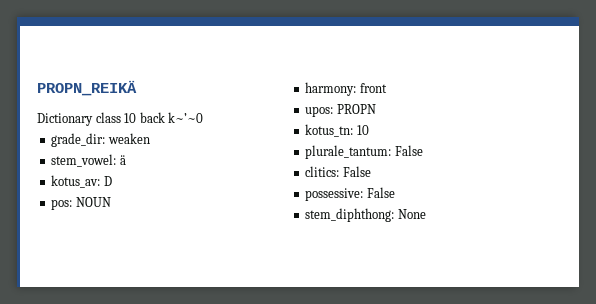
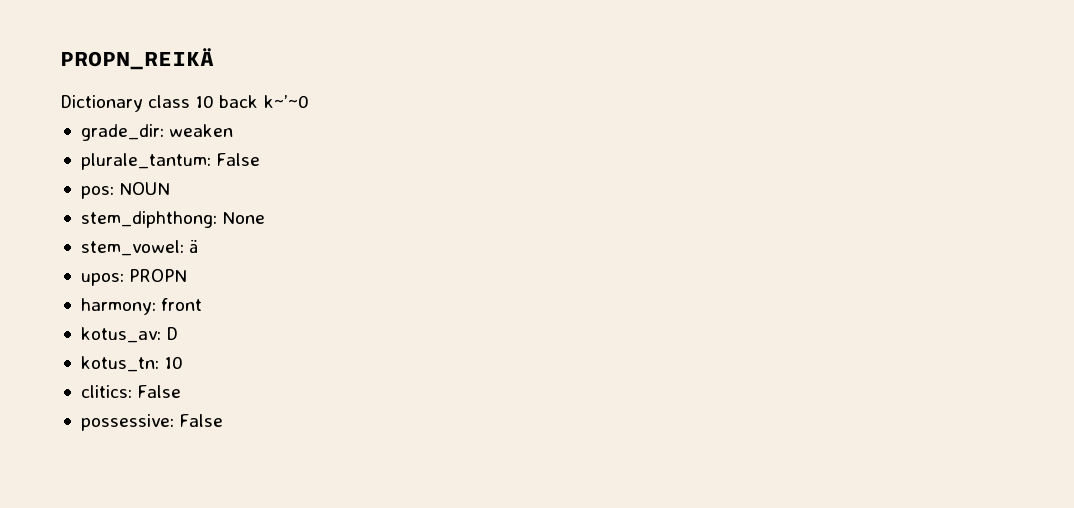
+ plurale_tantum: False
+ pos: NOUN
+ stem_diphthong: None
  stem_vowel: ä
+ upos: PROPN
+ harmony: front
  kotus_av: D
- pos: NOUN
- harmony: front
- upos: PROPN
- plurale_tantum: False
- stem_diphthong: None

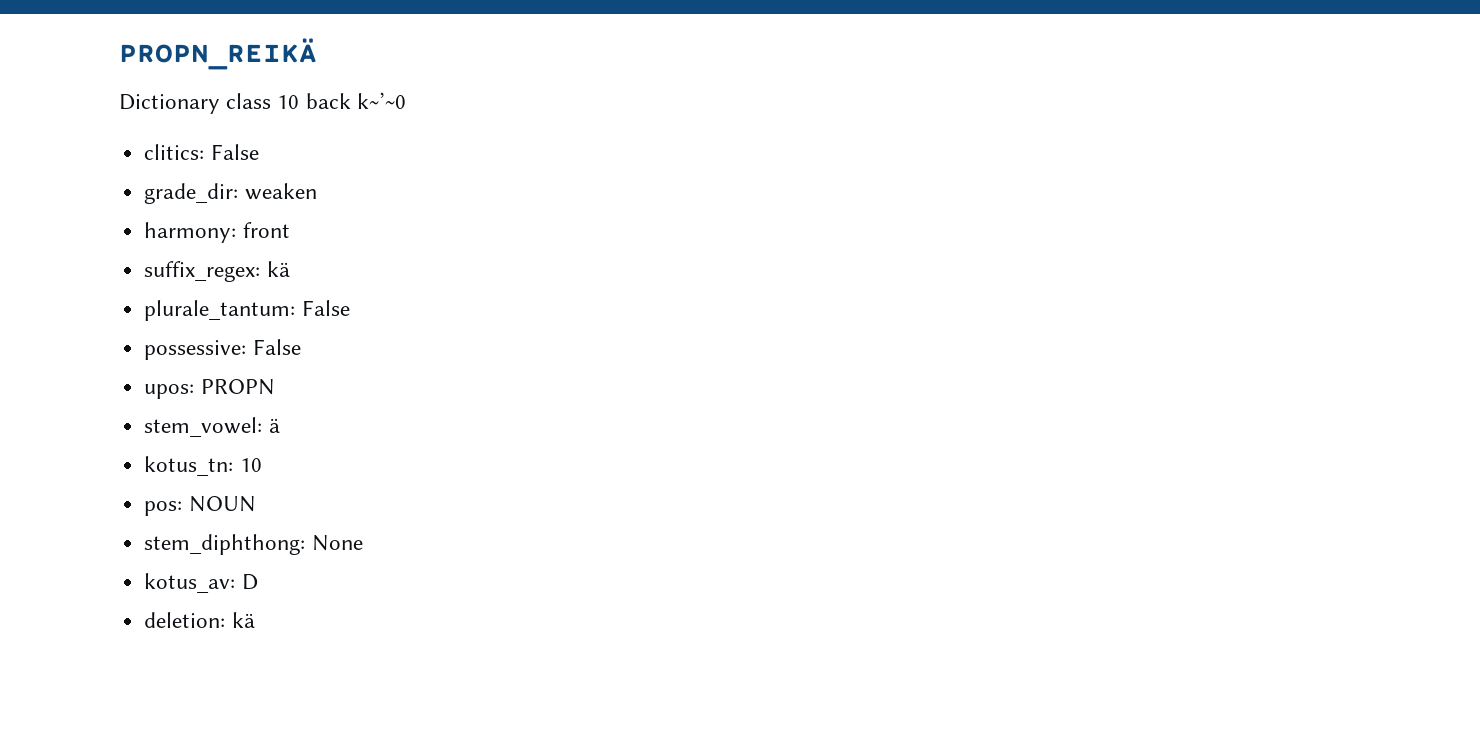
+ clitics: False
+ harmony: front
+ suffix_regex: kä
  plurale_tantum: False
+ possessive: False
+ upos: PROPN
+ stem_vowel: ä
+ kotus_tn: 10
  pos: NOUN
  stem_diphthong: None
- stem_vowel: ä
- upos: PROPN
- harmony: front
  kotus_av: D
- kotus_tn: 10
- clitics: False
- possessive: False
+ deletion: kä

